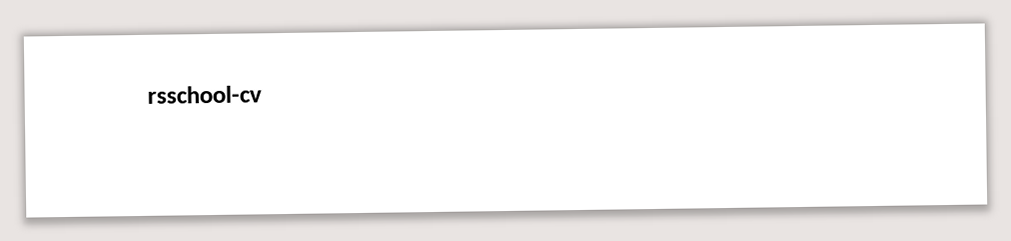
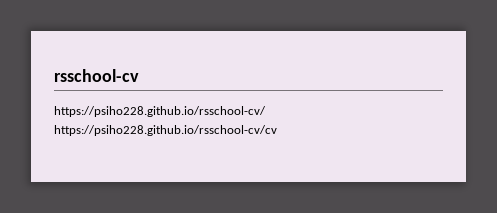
+ https://psiho228.github.io/rsschool-cv/ https://psiho228.github.io/rsschool-cv/cv

